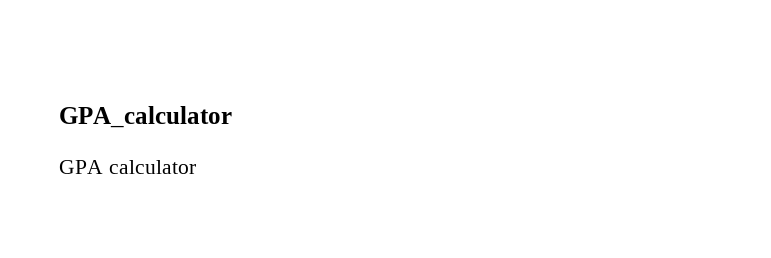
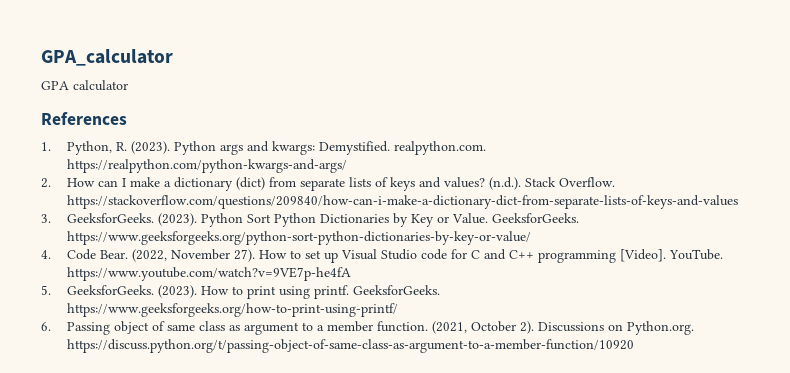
+ References
+ 1. Python, R. (2023). Python args and kwargs: Demystified. realpython.com. https://realpython.com/python-kwargs-and-args/
+ 2. How can I make a dictionary (dict) from separate lists of keys and values? (n.d.). Stack Overflow. https://stackoverflow.com/questions/209840/how-can-i-make-a-dictionary-dict-from-separate-lists-of-keys-and-values
+ 3. GeeksforGeeks. (2023). Python Sort Python Dictionaries by Key or Value. GeeksforGeeks. https://www.geeksforgeeks.org/python-sort-python-dictionaries-by-key-or-value/
+ 4. Code Bear. (2022, November 27). How to set up Visual Studio code for C and C++ programming [Video]. YouTube. https://www.youtube.com/watch?v=9VE7p-he4fA
+ 5. GeeksforGeeks. (2023). How to print using printf. GeeksforGeeks. https://www.geeksforgeeks.org/how-to-print-using-printf/
+ 6. Passing object of same class as argument to a member function. (2021, October 2). Discussions on Python.org. https://discuss.python.org/t/passing-object-of-same-class-as-argument-to-a-member-function/10920

